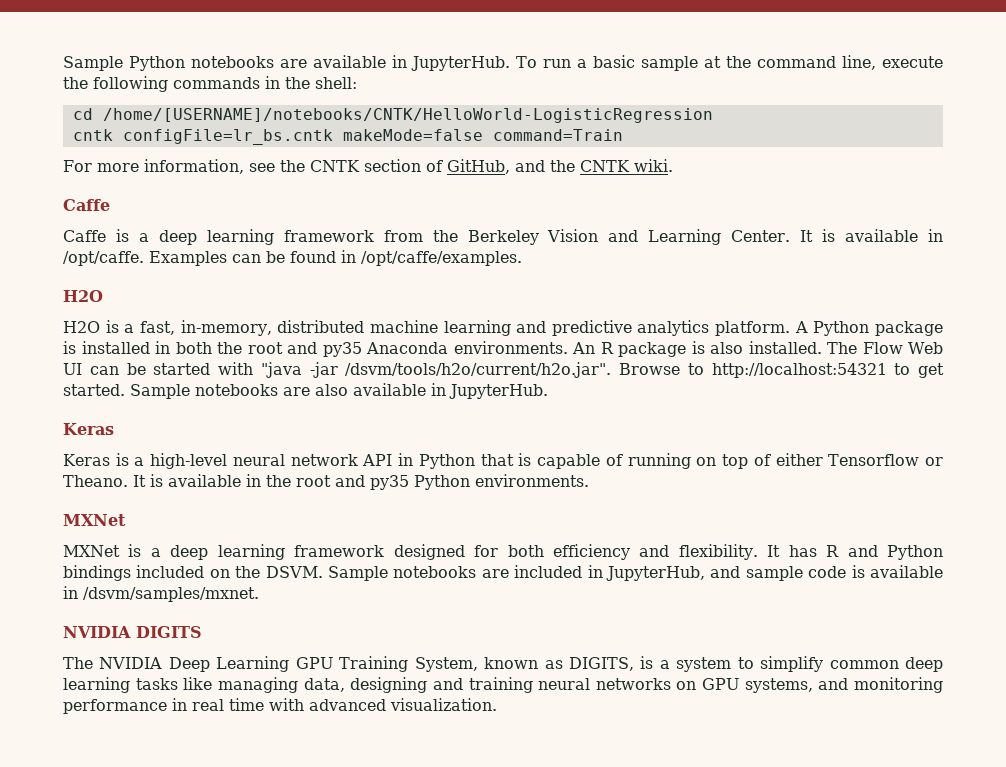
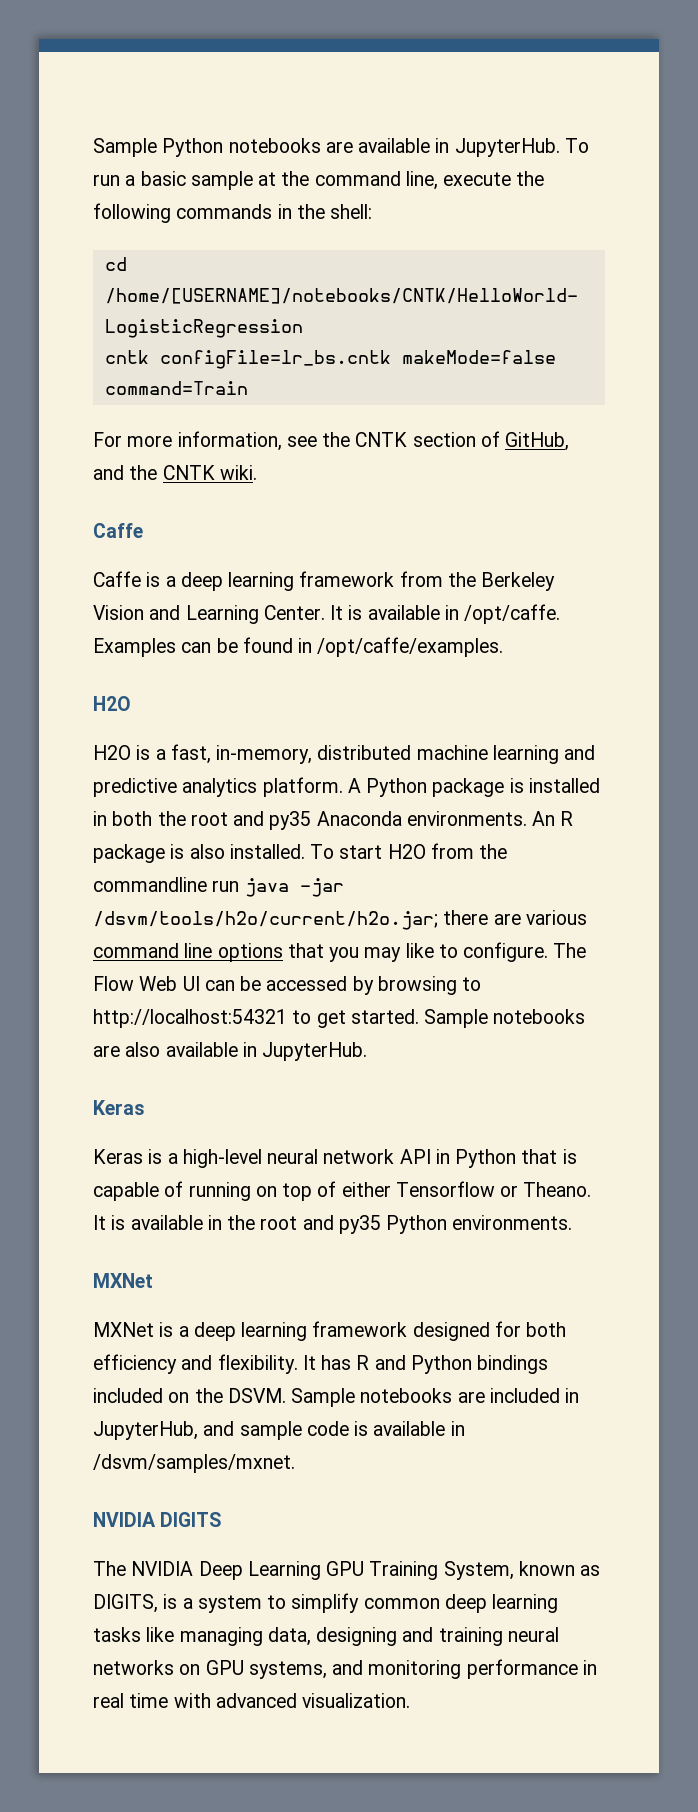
+ To start H2O from the commandline run java -jar /dsvm/tools/h2o/current/h2o.jar; there are various command line options that you may like to configure.
- The Flow Web UI can be started with "java -jar /dsvm/tools/h2o/current/h2o.jar". Browse to http://localhost:54321 to get started.
+ The Flow Web UI can be accessed by browsing to http://localhost:54321 to get started.

